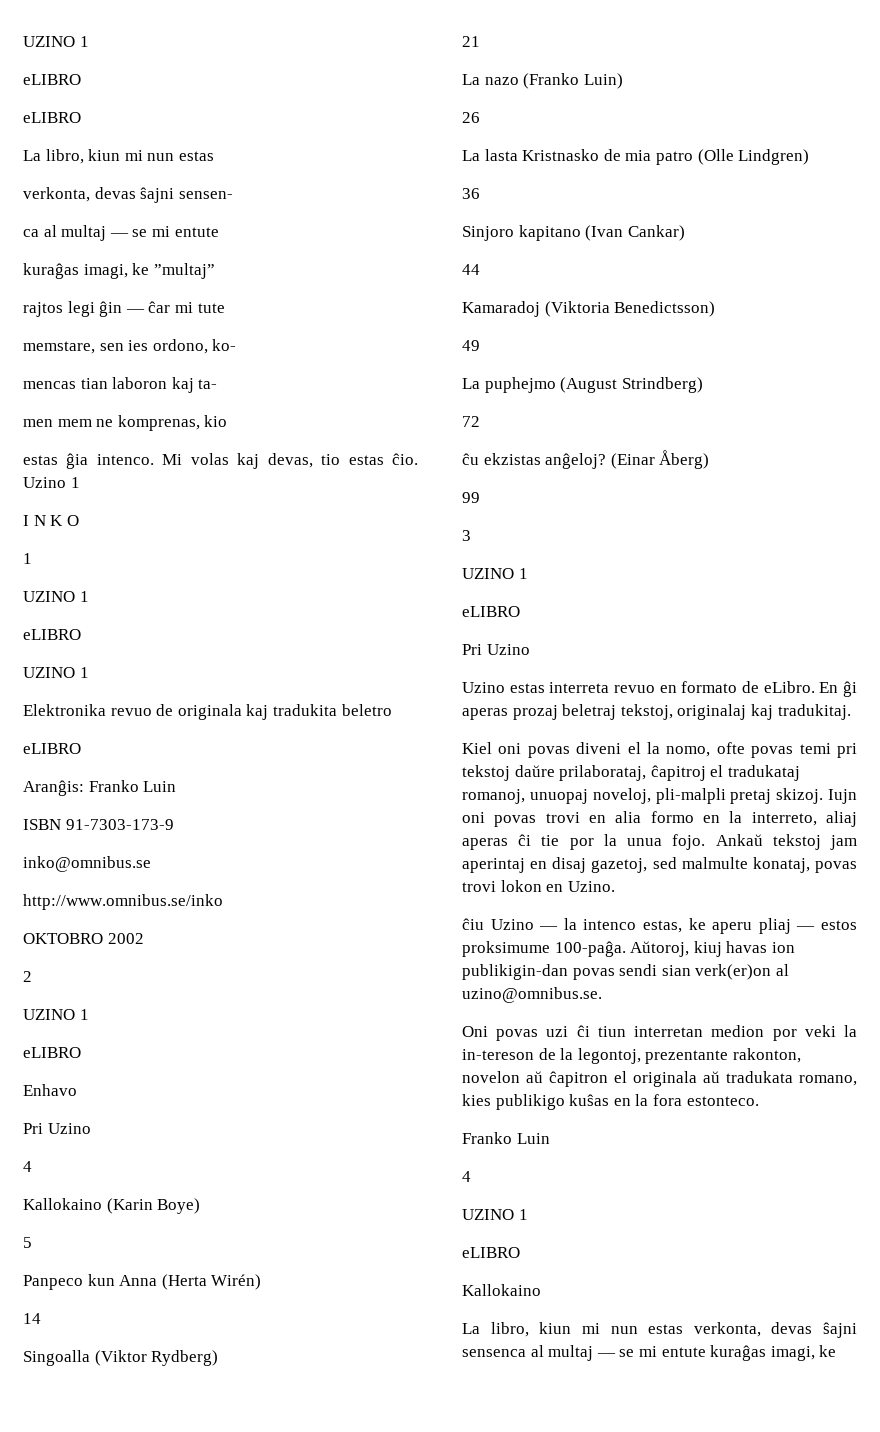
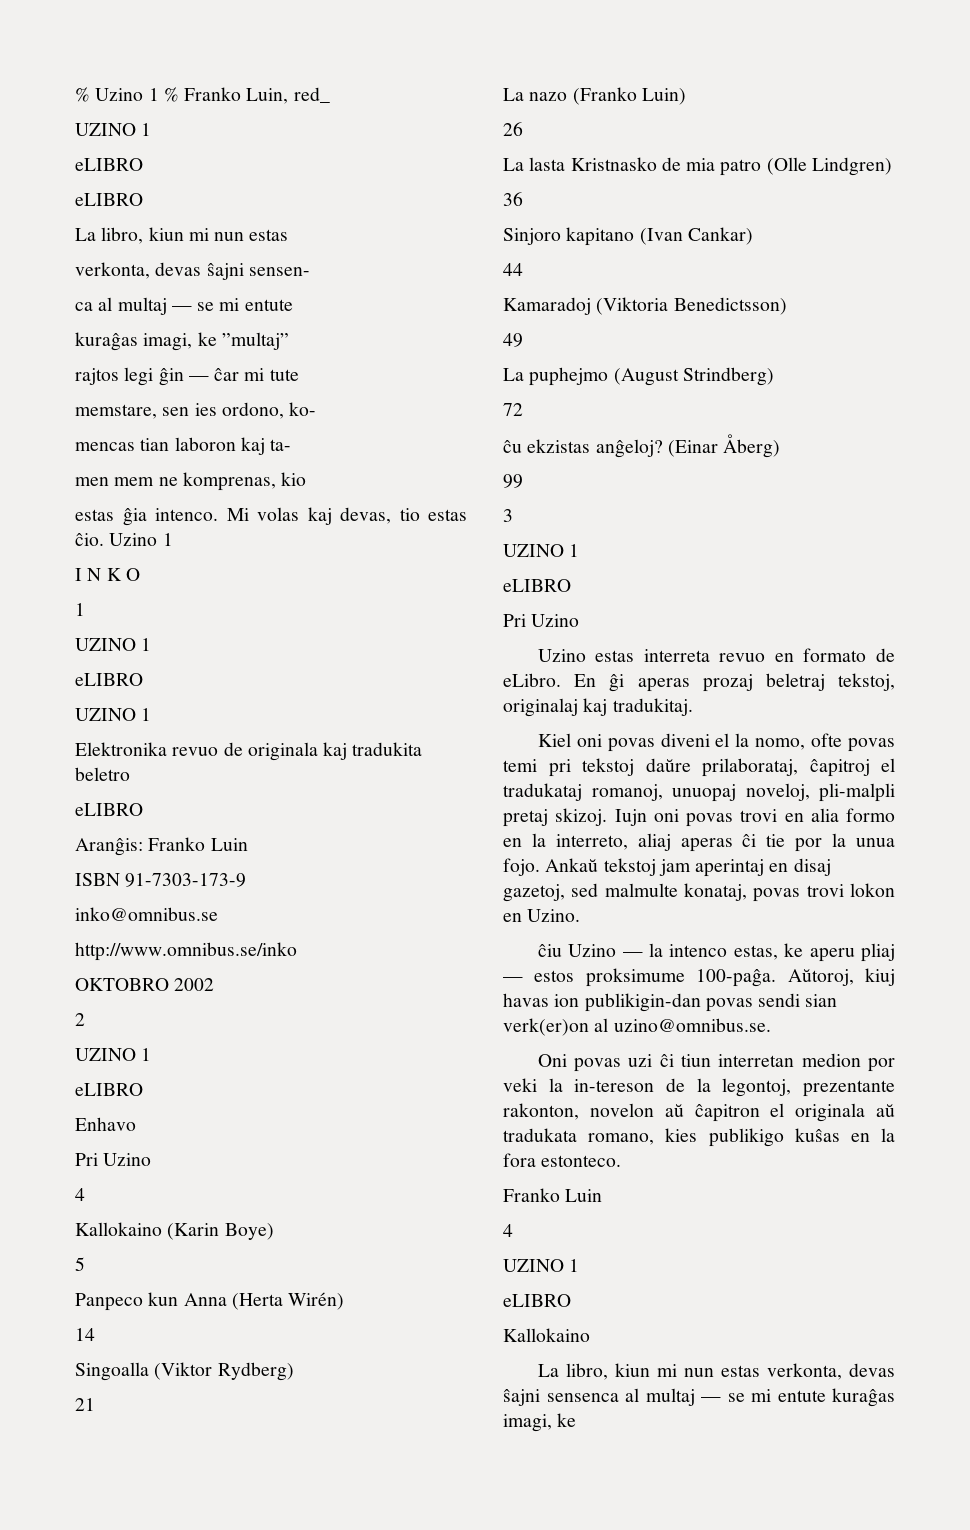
+ % Uzino 1 % Franko Luin, red_

